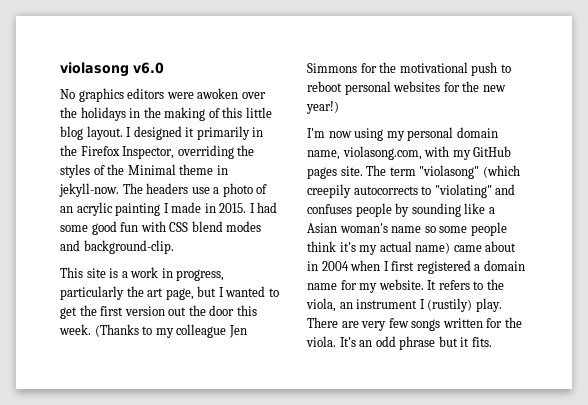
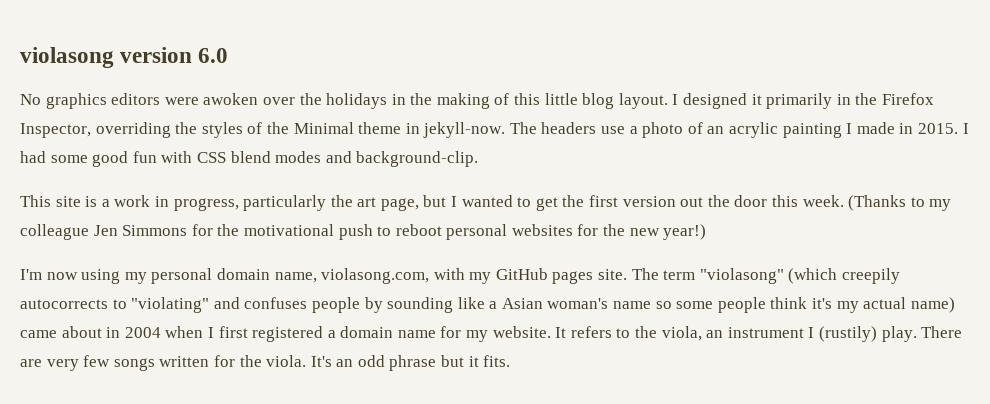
- violasong v6.0
+ violasong version 6.0

